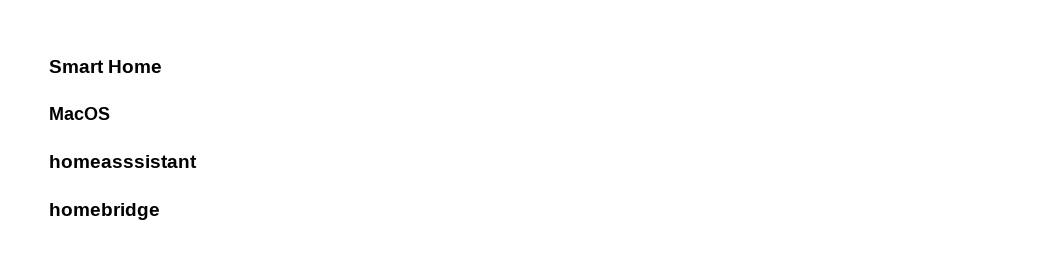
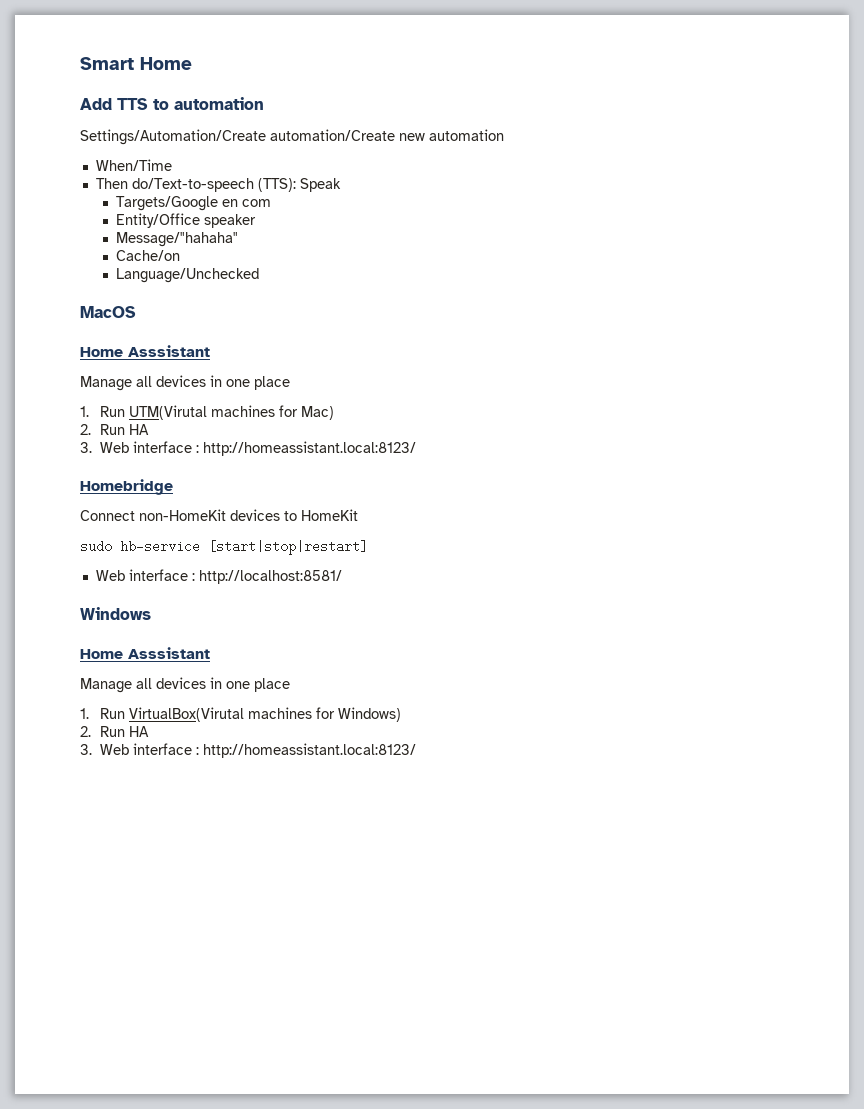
+ Add TTS to automation
+ Settings/Automation/Create automation/Create new automation
+ When/Time
+ Then do/Text-to-speech (TTS): Speak
+ Targets/Google en com
+ Entity/Office speaker
+ Message/"hahaha"
+ Cache/on
+ Language/Unchecked
  MacOS
- homeasssistant
- homebridge
+ Home Asssistant
+ Manage all devices in one place
+ 1. Run UTM(Virutal machines for Mac)
+ 2. Run HA
+ 3. Web interface : http://homeassistant.local:8123/
+ Homebridge
+ Connect non-HomeKit devices to HomeKit
+ sudo hb-service [start|stop|restart]
+ Web interface : http://localhost:8581/
+ Windows
+ Home Asssistant
+ Manage all devices in one place
+ 1. Run VirtualBox(Virutal machines for Windows)
+ 2. Run HA
+ 3. Web interface : http://homeassistant.local:8123/

